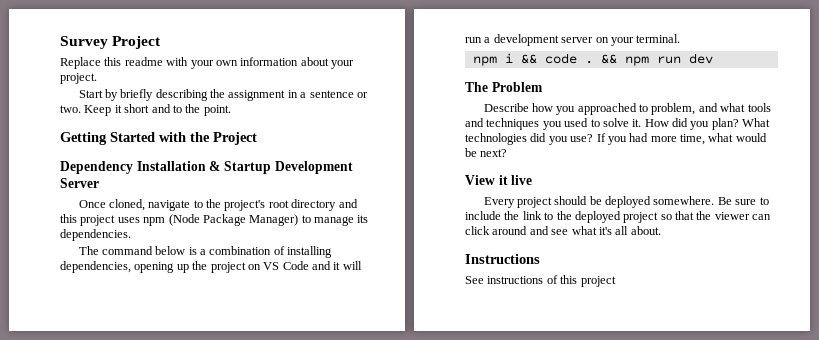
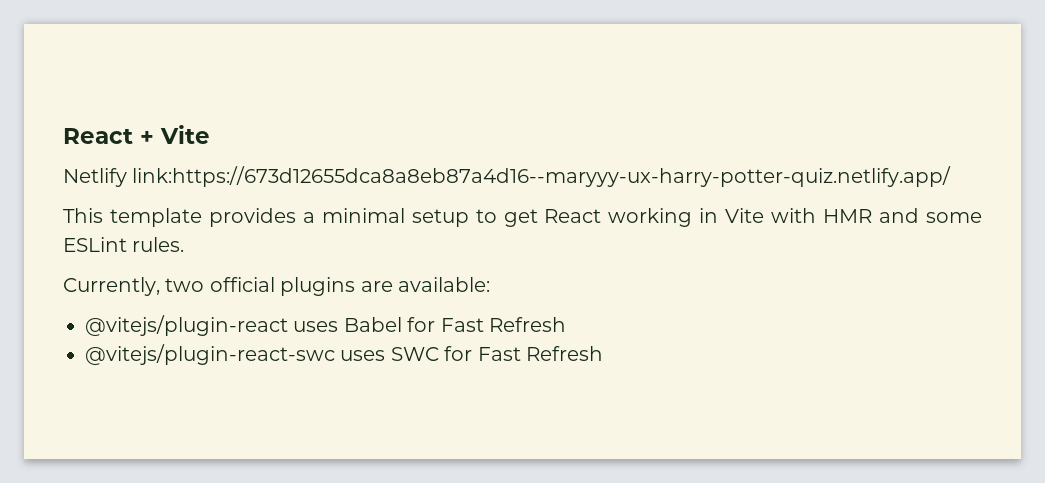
- Survey Project
- Replace this readme with your own information about your project.
- Start by briefly describing the assignment in a sentence or two. Keep it short and to the point.
- Getting Started with the Project
- Dependency Installation & Startup Development Server
- Once cloned, navigate to the project's root directory and this project uses npm (Node Package Manager) to manage its dependencies.
- The command below is a combination of installing dependencies, opening up the project on VS Code and it will run a development server on your terminal.
- npm i && code . && npm run dev
- The Problem
- Describe how you approached to problem, and what tools and techniques you used to solve it. How did you plan? What technologies did you use? If you had more time, what would be next?
- View it live
- Every project should be deployed somewhere. Be sure to include the link to the deployed project so that the viewer can click around and see what it's all about.
- Instructions
- See instructions of this project
+ React + Vite
+ Netlify link:https://673d12655dca8a8eb87a4d16--maryyy-ux-harry-potter-quiz.netlify.app/
+ This template provides a minimal setup to get React working in Vite with HMR and some ESLint rules.
+ Currently, two official plugins are available:
+ @vitejs/plugin-react uses Babel for Fast Refresh
+ @vitejs/plugin-react-swc uses SWC for Fast Refresh

